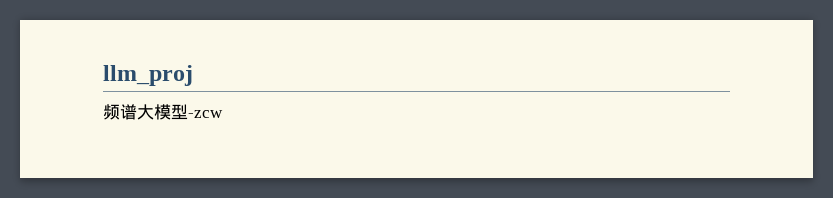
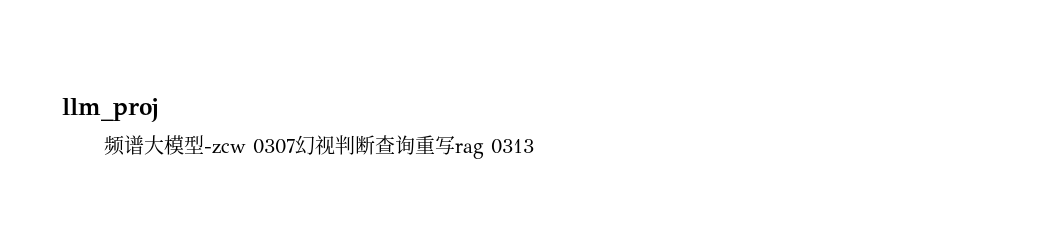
- 频谱大模型-zcw
+ 频谱大模型-zcw 0307幻视判断查询重写rag 0313

